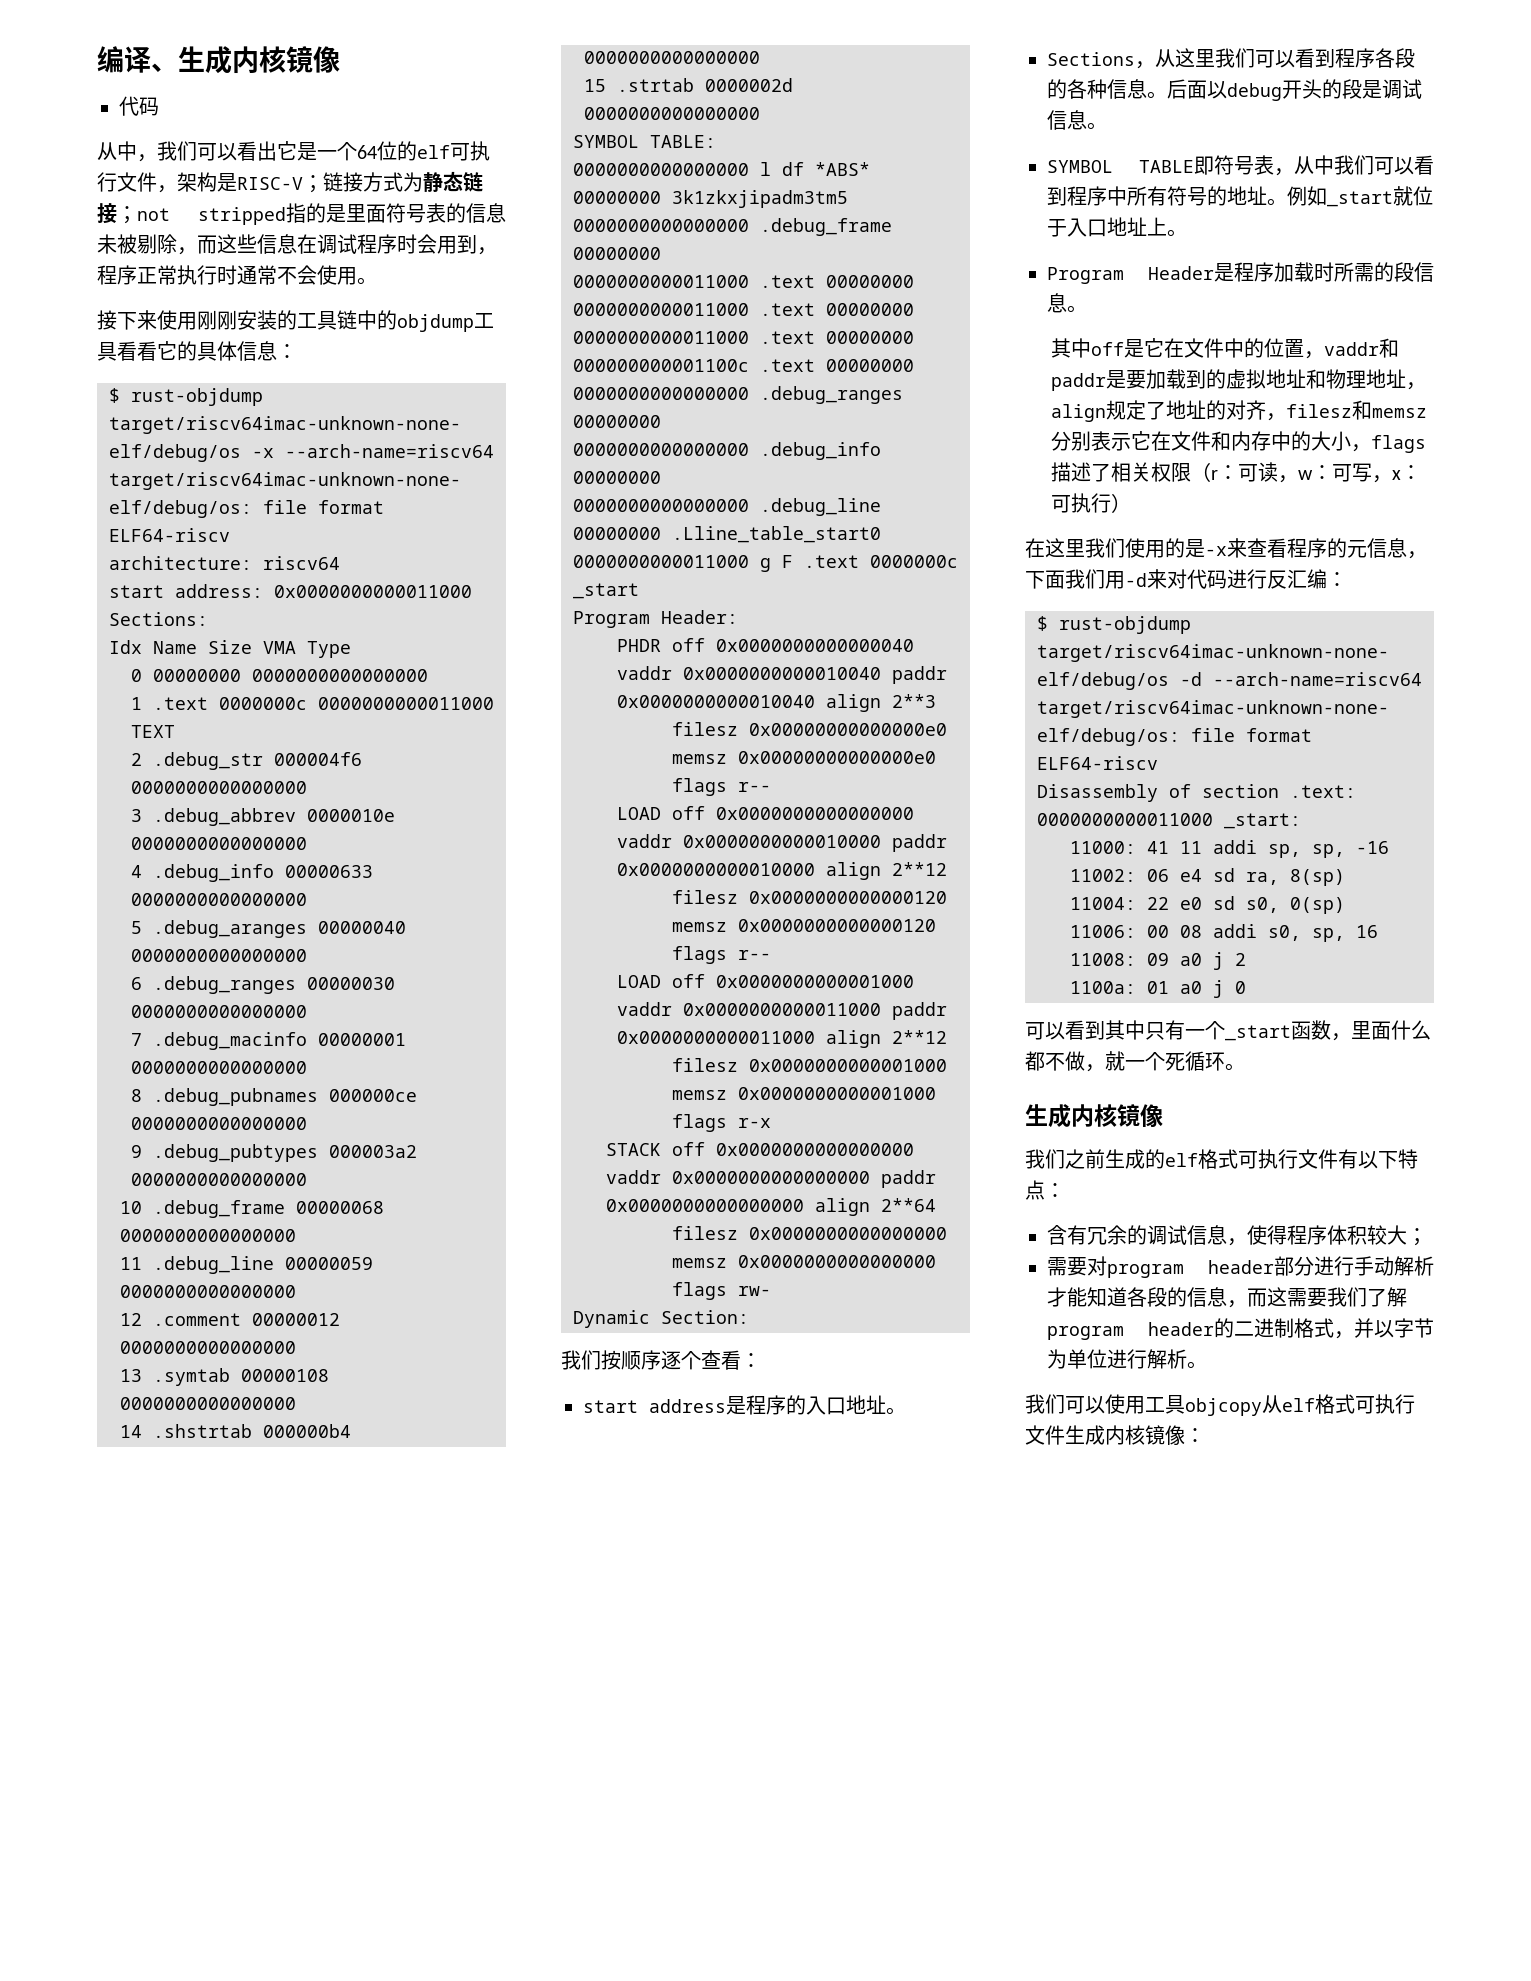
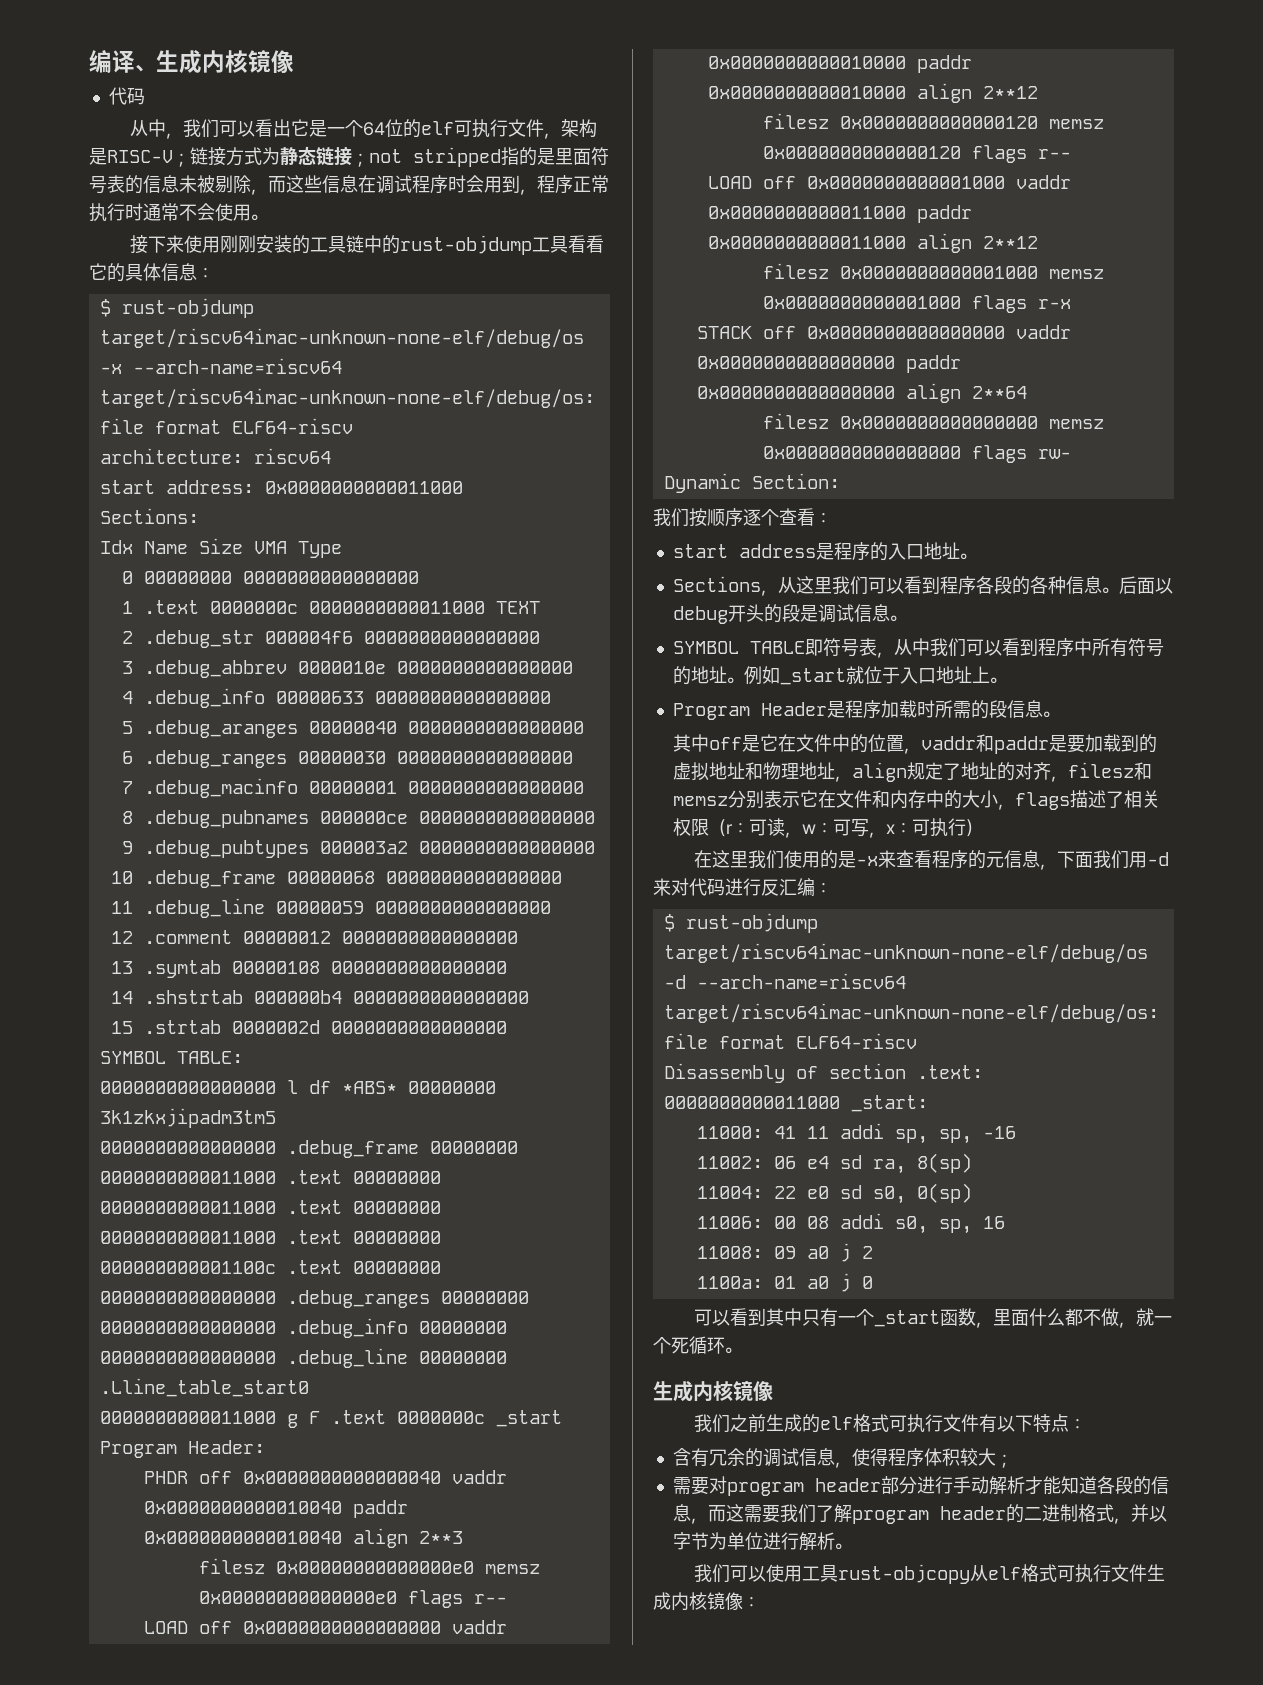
- 接下来使用刚刚安装的工具链中的objdump工具看看它的具体信息：
+ 接下来使用刚刚安装的工具链中的rust-objdump工具看看它的具体信息：
- 我们可以使用工具objcopy从elf格式可执行文件生成内核镜像：
+ 我们可以使用工具rust-objcopy从elf格式可执行文件生成内核镜像：

